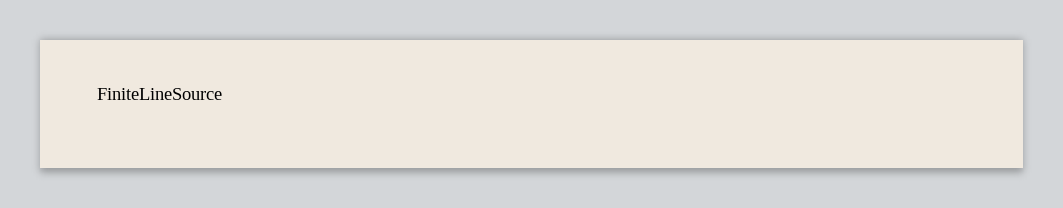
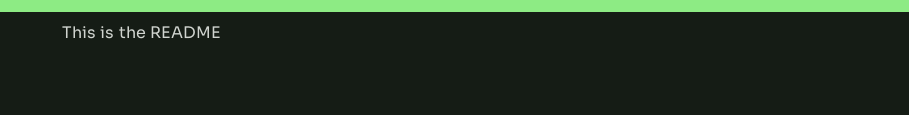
- FiniteLineSource
+ This is the README

